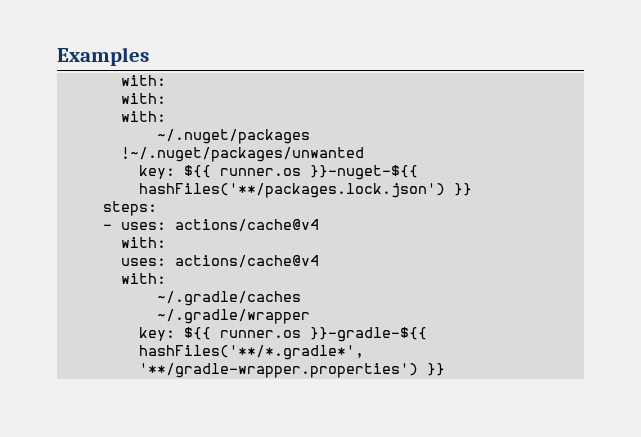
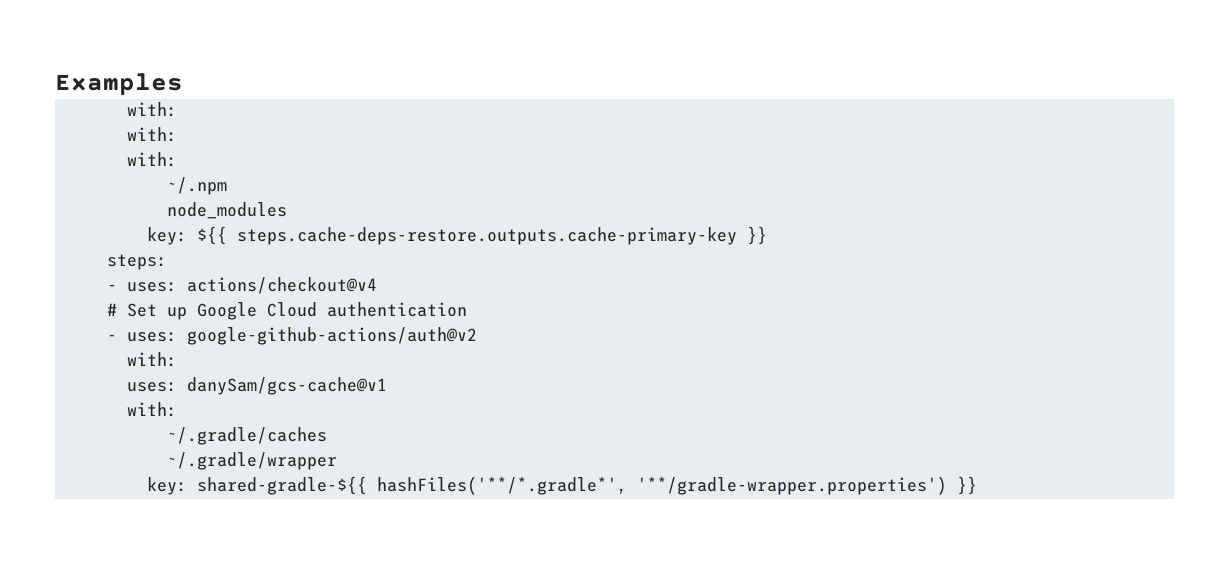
- ~/.nuget/packages
- !~/.nuget/packages/unwanted
- key: ${{ runner.os }}-nuget-${{ hashFiles('**/packages.lock.json') }}
+ ~/.npm
+ node_modules
+ key: ${{ steps.cache-deps-restore.outputs.cache-primary-key }}
- - uses: actions/cache@v4
+ - uses: actions/checkout@v4
+ # Set up Google Cloud authentication
+ - uses: google-github-actions/auth@v2
  with:
- uses: actions/cache@v4
+ uses: danySam/gcs-cache@v1
- key: ${{ runner.os }}-gradle-${{ hashFiles('**/*.gradle*', '**/gradle-wrapper.properties') }}
+ key: shared-gradle-${{ hashFiles('**/*.gradle*', '**/gradle-wrapper.properties') }}

